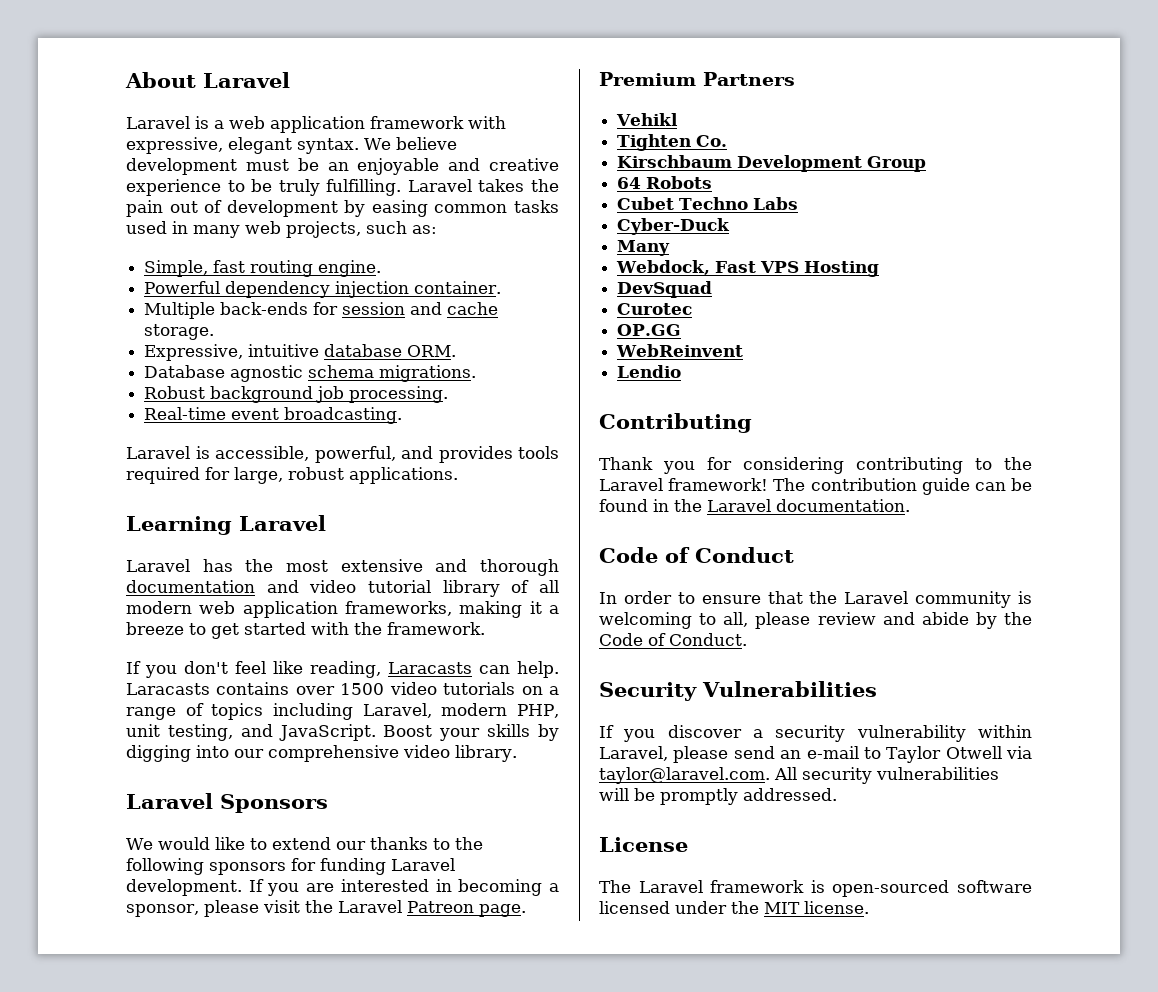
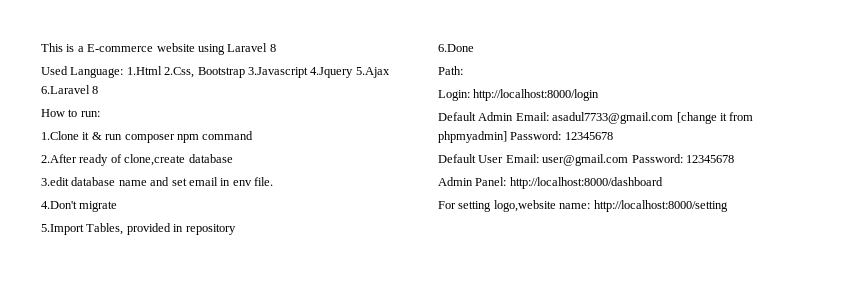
- About Laravel
- Laravel is a web application framework with expressive, elegant syntax. We believe development must be an enjoyable and creative experience to be truly fulfilling. Laravel takes the pain out of development by easing common tasks used in many web projects, such as:
- Simple, fast routing engine.
- Powerful dependency injection container.
- Multiple back-ends for session and cache storage.
- Expressive, intuitive database ORM.
- Database agnostic schema migrations.
- Robust background job processing.
- Real-time event broadcasting.
- Laravel is accessible, powerful, and provides tools required for large, robust applications.
- Learning Laravel
- Laravel has the most extensive and thorough documentation and video tutorial library of all modern web application frameworks, making it a breeze to get started with the framework.
- If you don't feel like reading, Laracasts can help. Laracasts contains over 1500 video tutorials on a range of topics including Laravel, modern PHP, unit testing, and JavaScript. Boost your skills by digging into our comprehensive video library.
- Laravel Sponsors
- We would like to extend our thanks to the following sponsors for funding Laravel development. If you are interested in becoming a sponsor, please visit the Laravel Patreon page.
- Premium Partners
- Vehikl
- Tighten Co.
- Kirschbaum Development Group
- 64 Robots
- Cubet Techno Labs
- Cyber-Duck
- Many
- Webdock, Fast VPS Hosting
- DevSquad
- Curotec
- OP.GG
- WebReinvent
- Lendio
- Contributing
- Thank you for considering contributing to the Laravel framework! The contribution guide can be found in the Laravel documentation.
- Code of Conduct
- In order to ensure that the Laravel community is welcoming to all, please review and abide by the Code of Conduct.
- Security Vulnerabilities
- If you discover a security vulnerability within Laravel, please send an e-mail to Taylor Otwell via taylor@laravel.com. All security vulnerabilities will be promptly addressed.
- License
- The Laravel framework is open-sourced software licensed under the MIT license.
+ This is a E-commerce website using Laravel 8
+ Used Language: 1.Html 2.Css, Bootstrap 3.Javascript 4.Jquery 5.Ajax 6.Laravel 8
+ How to run:
+ 1.Clone it & run composer npm command
+ 2.After ready of clone,create database
+ 3.edit database name and set email in env file.
+ 4.Don't migrate
+ 5.Import Tables, provided in repository
+ 6.Done
+ Path:
+ Login: http://localhost:8000/login
+ Default Admin Email: asadul7733@gmail.com [change it from phpmyadmin] Password: 12345678
+ Default User Email: user@gmail.com Password: 12345678
+ Admin Panel: http://localhost:8000/dashboard
+ For setting logo,website name: http://localhost:8000/setting

